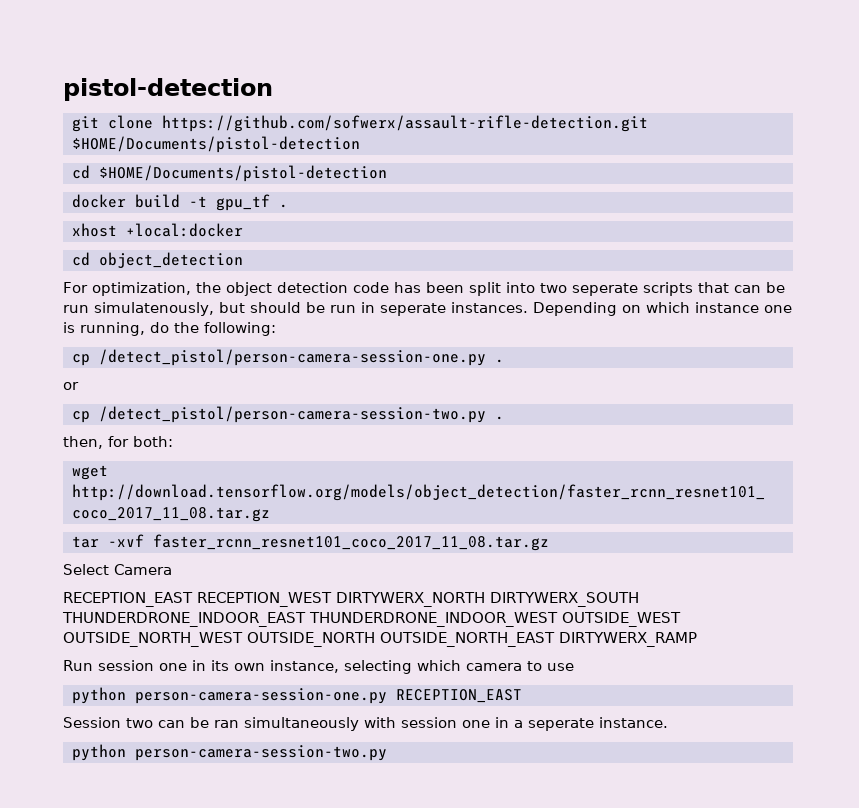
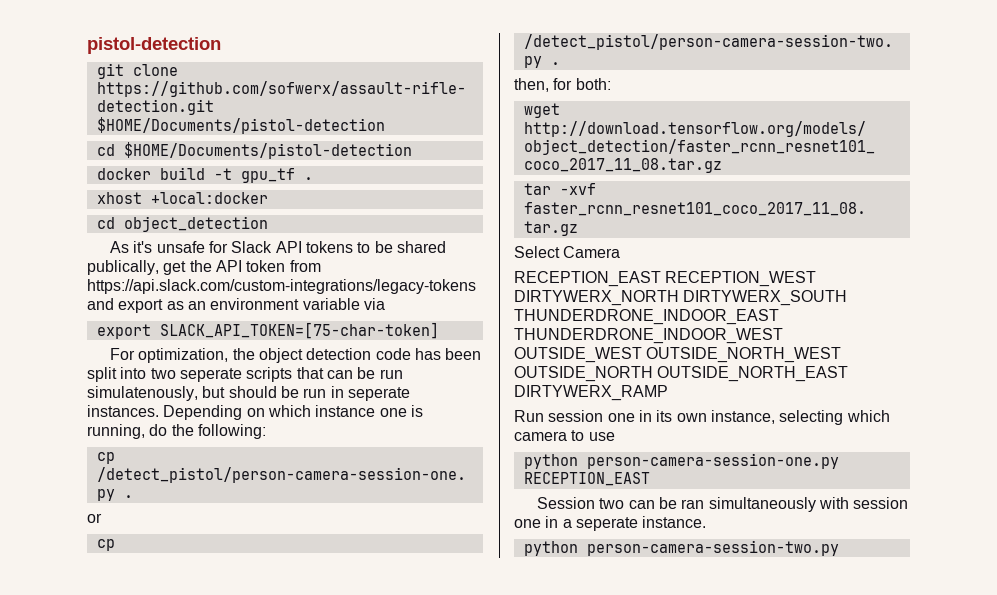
+ As it's unsafe for Slack API tokens to be shared publically, get the API token from https://api.slack.com/custom-integrations/legacy-tokens and export as an environment variable via
+ export SLACK_API_TOKEN=[75-char-token]

